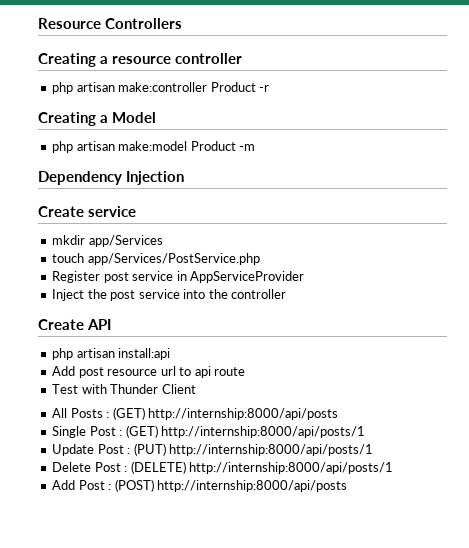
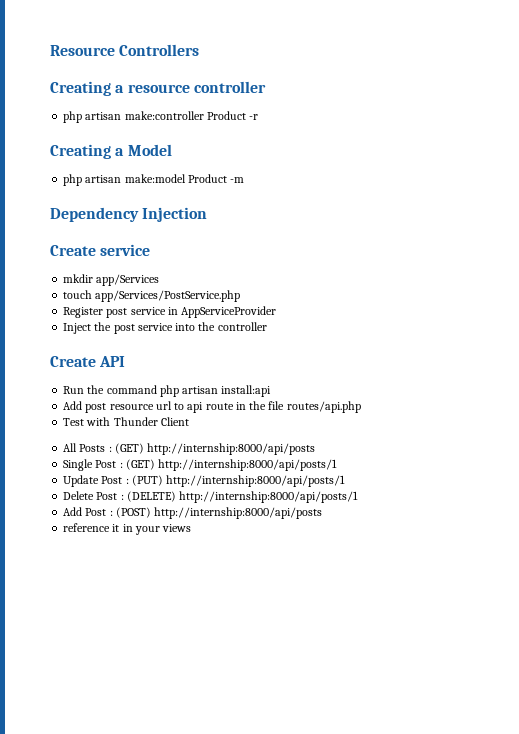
- php artisan install:api
+ Run the command php artisan install:api
- Add post resource url to api route
+ Add post resource url to api route in the file routes/api.php
+ reference it in your views

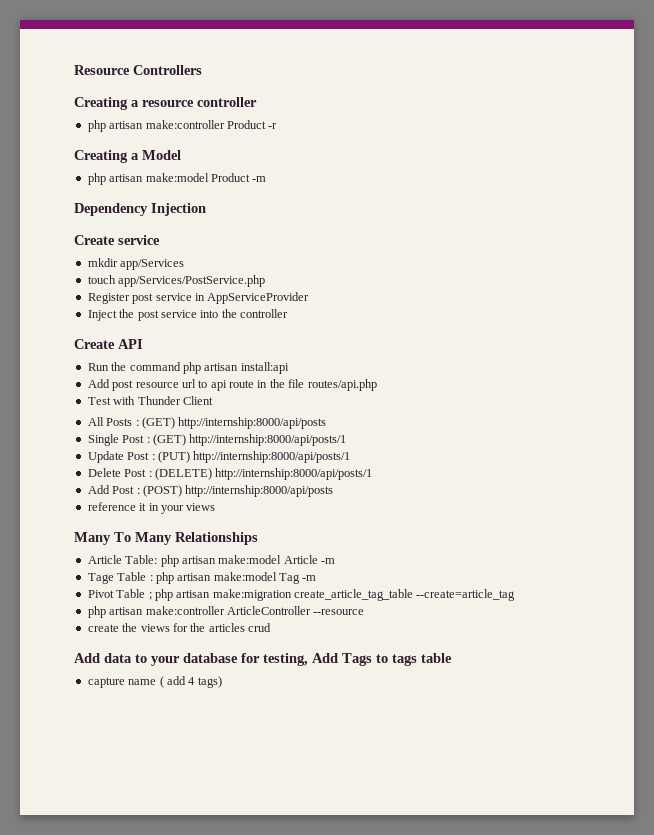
+ Many To Many Relationships
+ Article Table: php artisan make:model Article -m
+ Tage Table : php artisan make:model Tag -m
+ Pivot Table ; php artisan make:migration create_article_tag_table --create=article_tag
+ php artisan make:controller ArticleController --resource
+ create the views for the articles crud
+ Add data to your database for testing, Add Tags to tags table
+ capture name ( add 4 tags)

